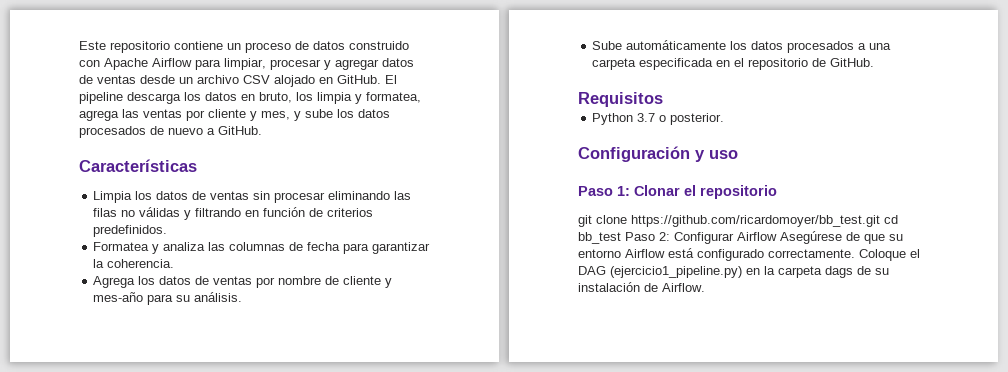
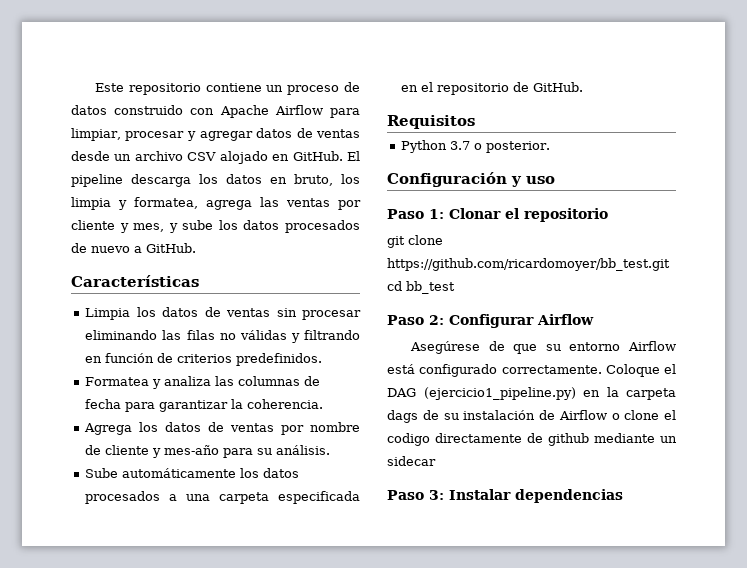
- git clone https://github.com/ricardomoyer/bb_test.git cd bb_test Paso 2: Configurar Airflow Asegúrese de que su entorno Airflow está configurado correctamente.
+ git clone https://github.com/ricardomoyer/bb_test.git cd bb_test
+ Paso 2: Configurar Airflow
+ Asegúrese de que su entorno Airflow está configurado correctamente.
- Coloque el DAG (ejercicio1_pipeline.py) en la carpeta dags de su instalación de Airflow.
+ Coloque el DAG (ejercicio1_pipeline.py) en la carpeta dags de su instalación de Airflow o clone el codigo directamente de github mediante un sidecar
+ Paso 3: Instalar dependencias

